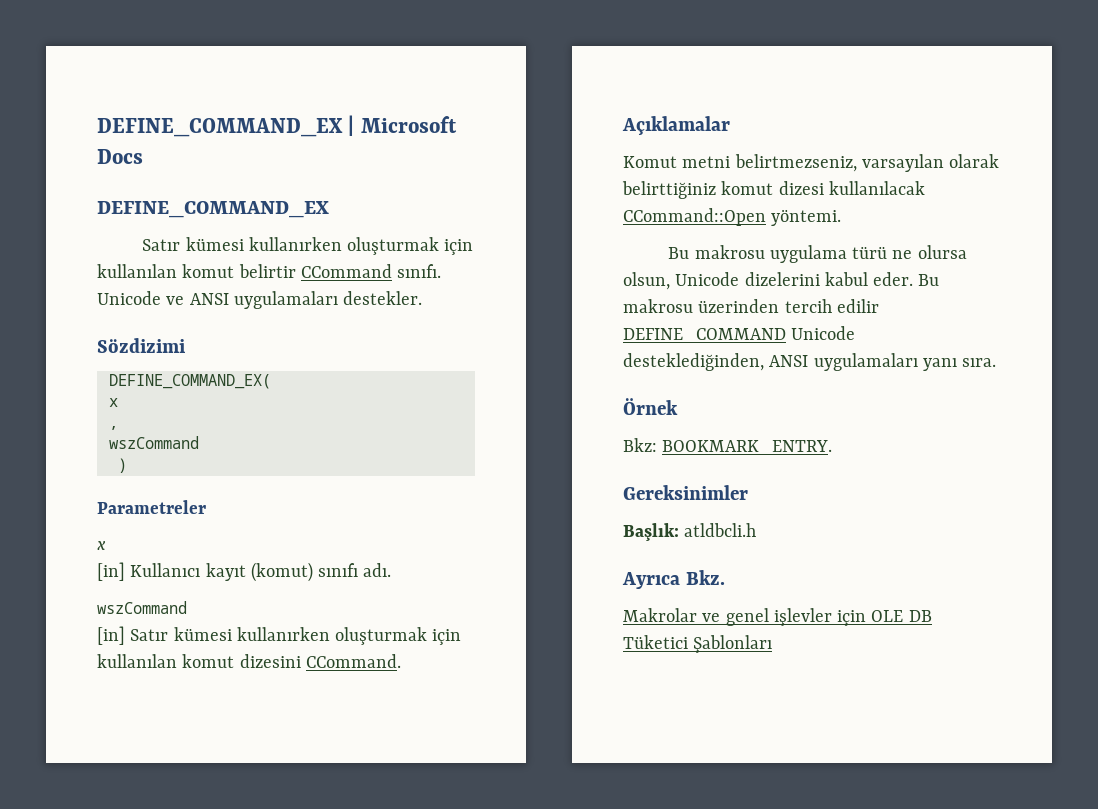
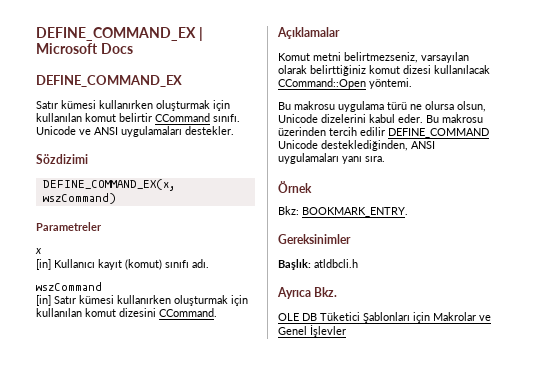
- DEFINE_COMMAND_EX(
- x
- ,
- wszCommand
- )
+ DEFINE_COMMAND_EX(x, wszCommand)
- Makrolar ve genel işlevler için OLE DB Tüketici Şablonları
+ OLE DB Tüketici Şablonları için Makrolar ve Genel İşlevler

